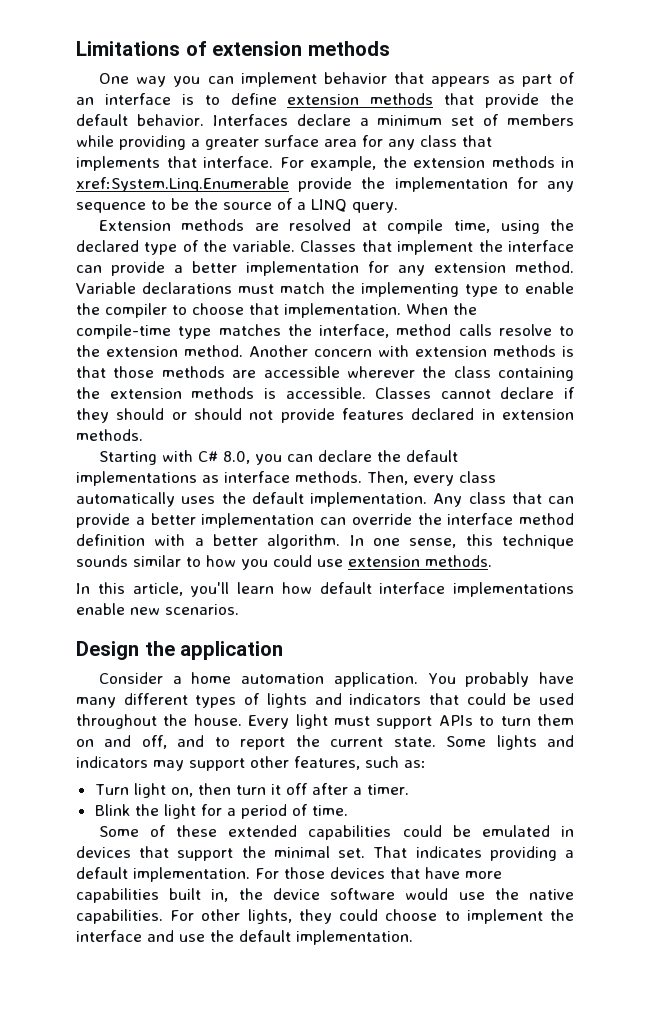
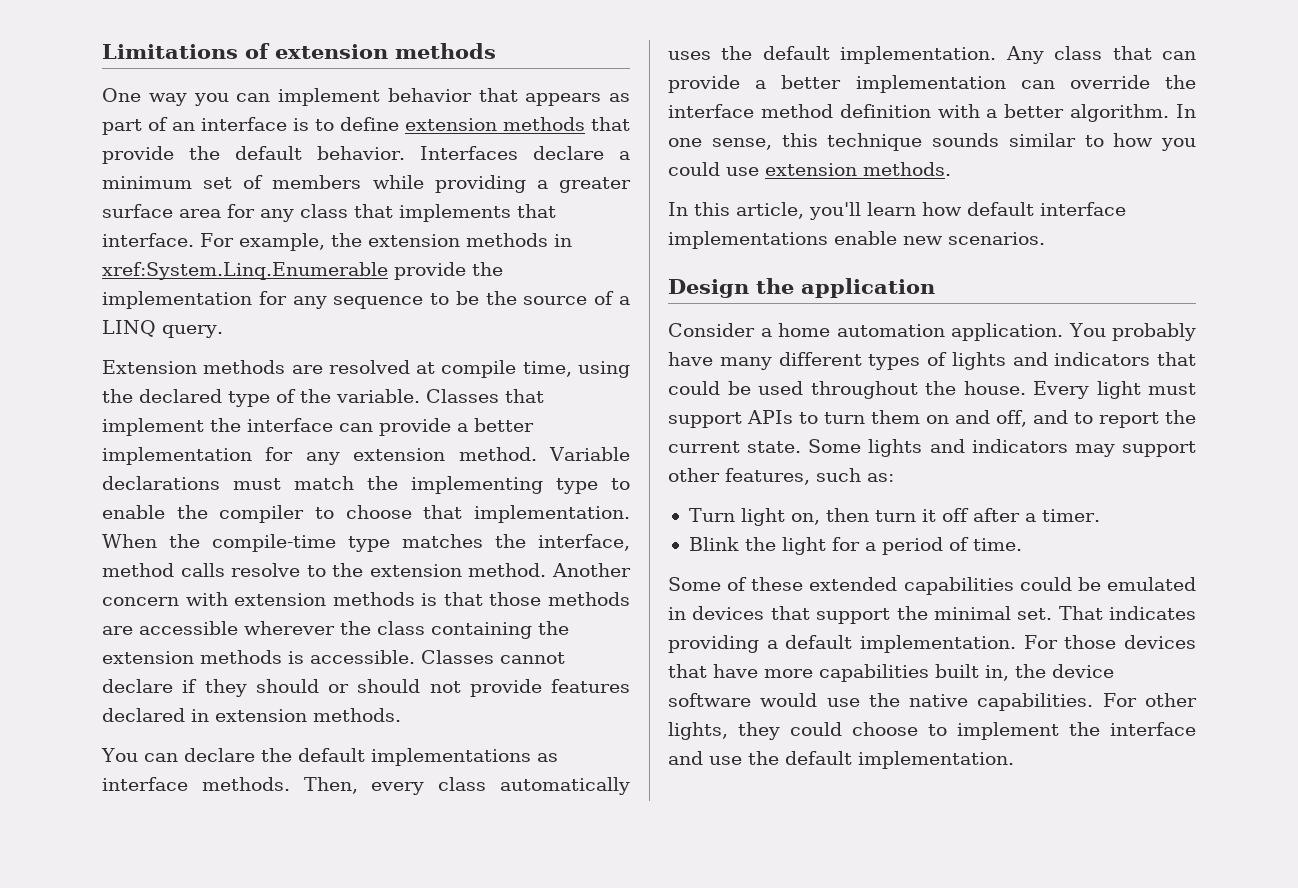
- Starting with C# 8.0, you can declare the default implementations as interface methods.
+ You can declare the default implementations as interface methods.

